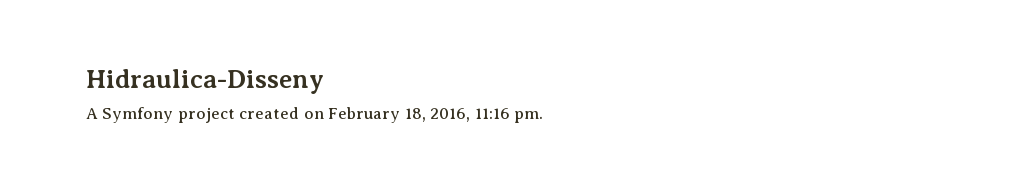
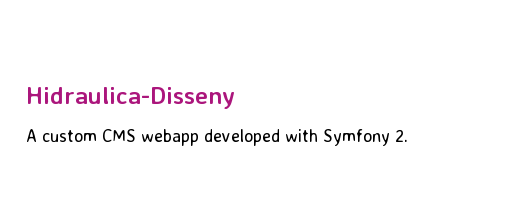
- A Symfony project created on February 18, 2016, 11:16 pm.
+ A custom CMS webapp developed with Symfony 2.

